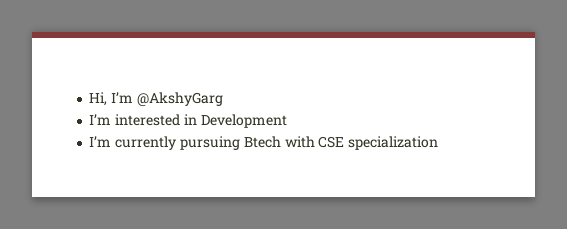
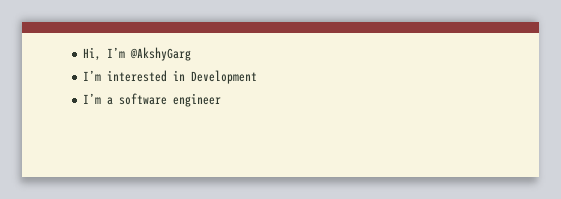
- I’m currently pursuing Btech with CSE specialization
+ I’m a software engineer

